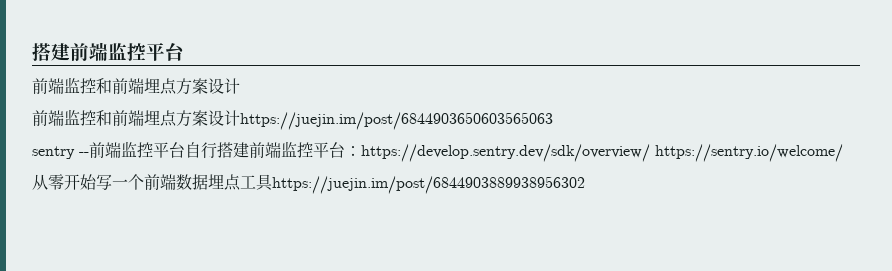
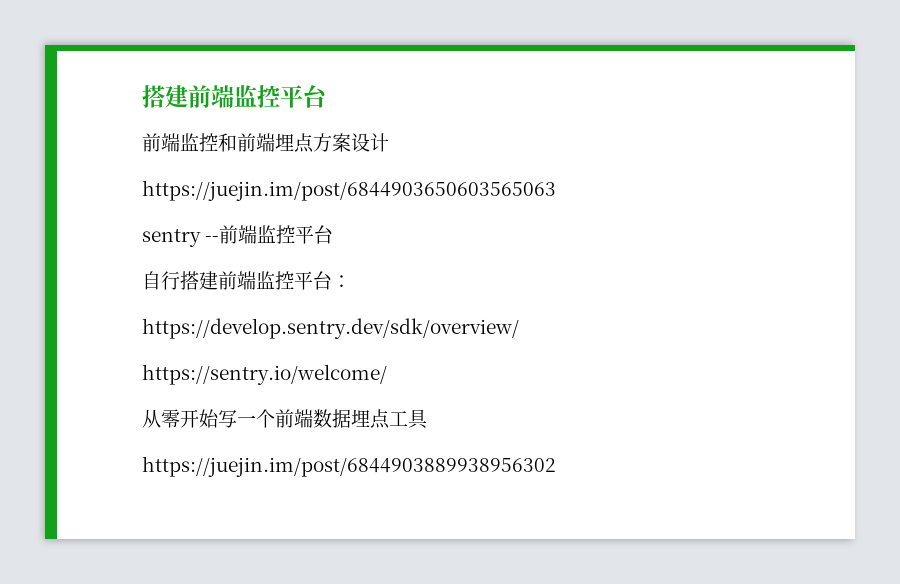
- 前端监控和前端埋点方案设计https://juejin.im/post/6844903650603565063
+ https://juejin.im/post/6844903650603565063
- sentry --前端监控平台自行搭建前端监控平台：https://develop.sentry.dev/sdk/overview/ https://sentry.io/welcome/
+ sentry --前端监控平台
+ 自行搭建前端监控平台：
+ https://develop.sentry.dev/sdk/overview/
+ https://sentry.io/welcome/
- 从零开始写一个前端数据埋点工具https://juejin.im/post/6844903889938956302
+ 从零开始写一个前端数据埋点工具
+ https://juejin.im/post/6844903889938956302

